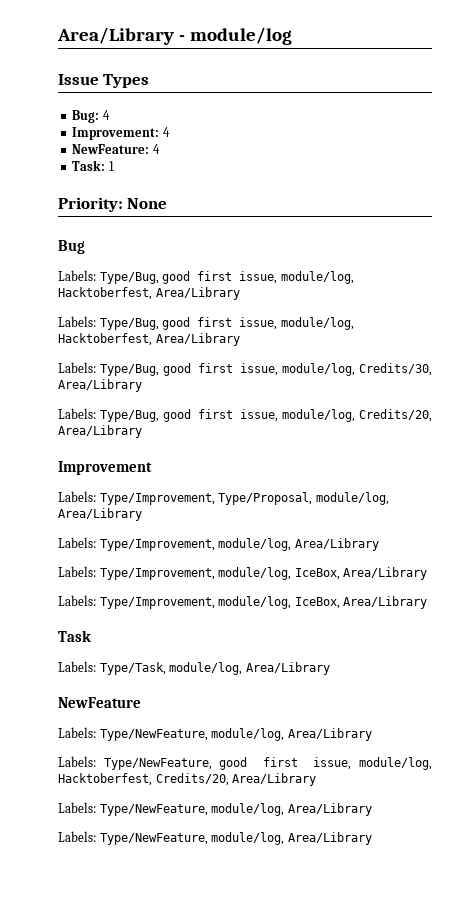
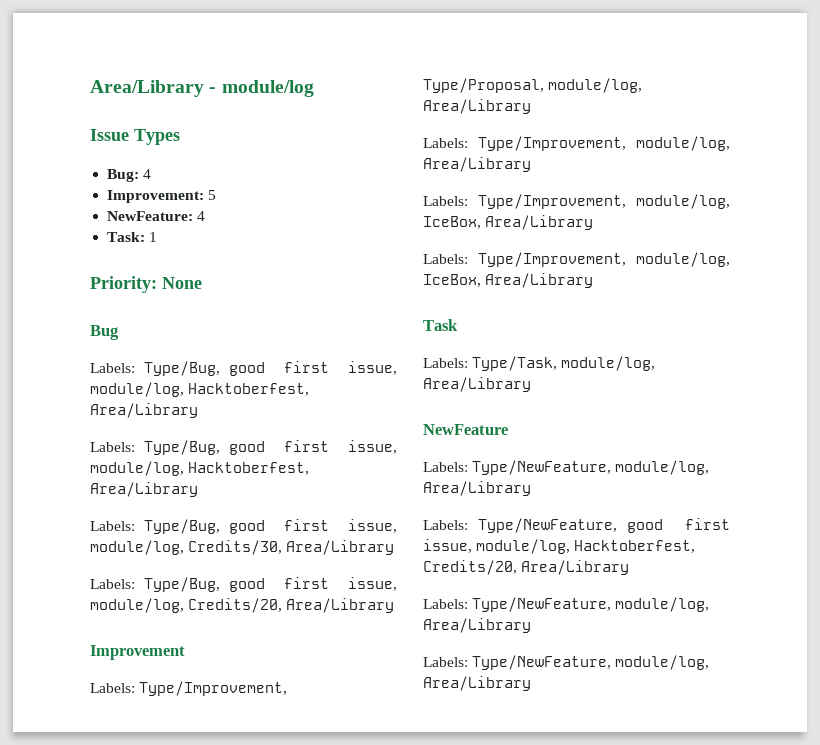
- Improvement: 4
+ Improvement: 5

